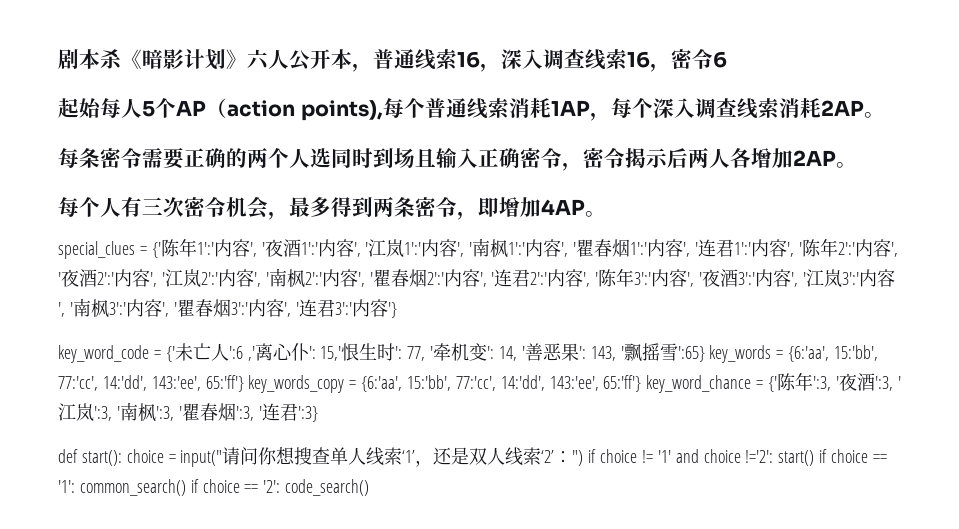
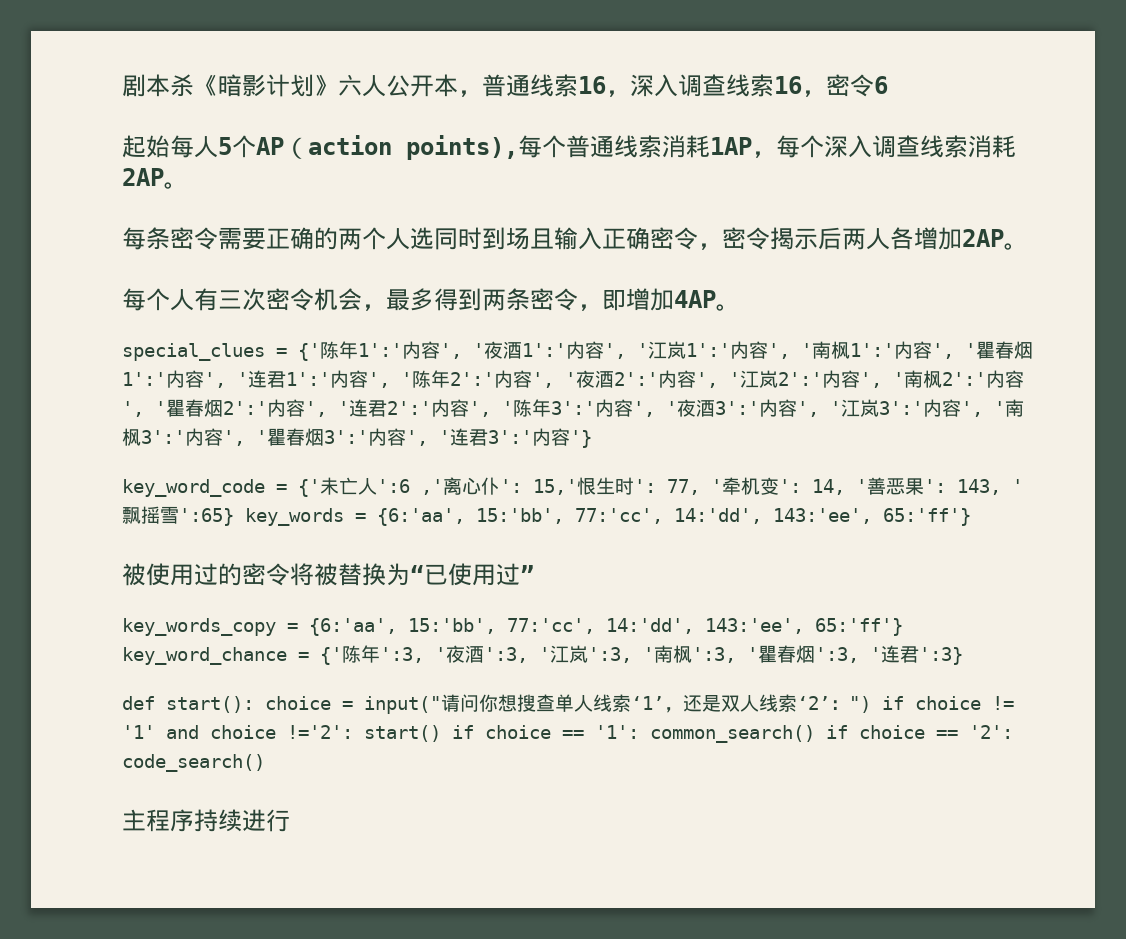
- 143, '飘摇雪':65} key_words = {6:'aa', 15:'bb', 77:'cc', 14:'dd', 143:'ee', 65:'ff'} key_words_copy = {6:'aa', 15:'bb', 77:'cc', 14:'dd', 143:'ee', 65:'ff'} key_word_chance = {'陈年':3, '夜酒':3, '江岚':3, '南枫':3, '瞿春烟':3, '连君':3}
+ 143, '飘摇雪':65} key_words = {6:'aa', 15:'bb', 77:'cc', 14:'dd', 143:'ee', 65:'ff'}
+ 被使用过的密令将被替换为“已使用过”
+ key_words_copy = {6:'aa', 15:'bb', 77:'cc', 14:'dd', 143:'ee', 65:'ff'} key_word_chance = {'陈年':3, '夜酒':3, '江岚':3, '南枫':3, '瞿春烟':3, '连君':3}
+ 主程序持续进行

